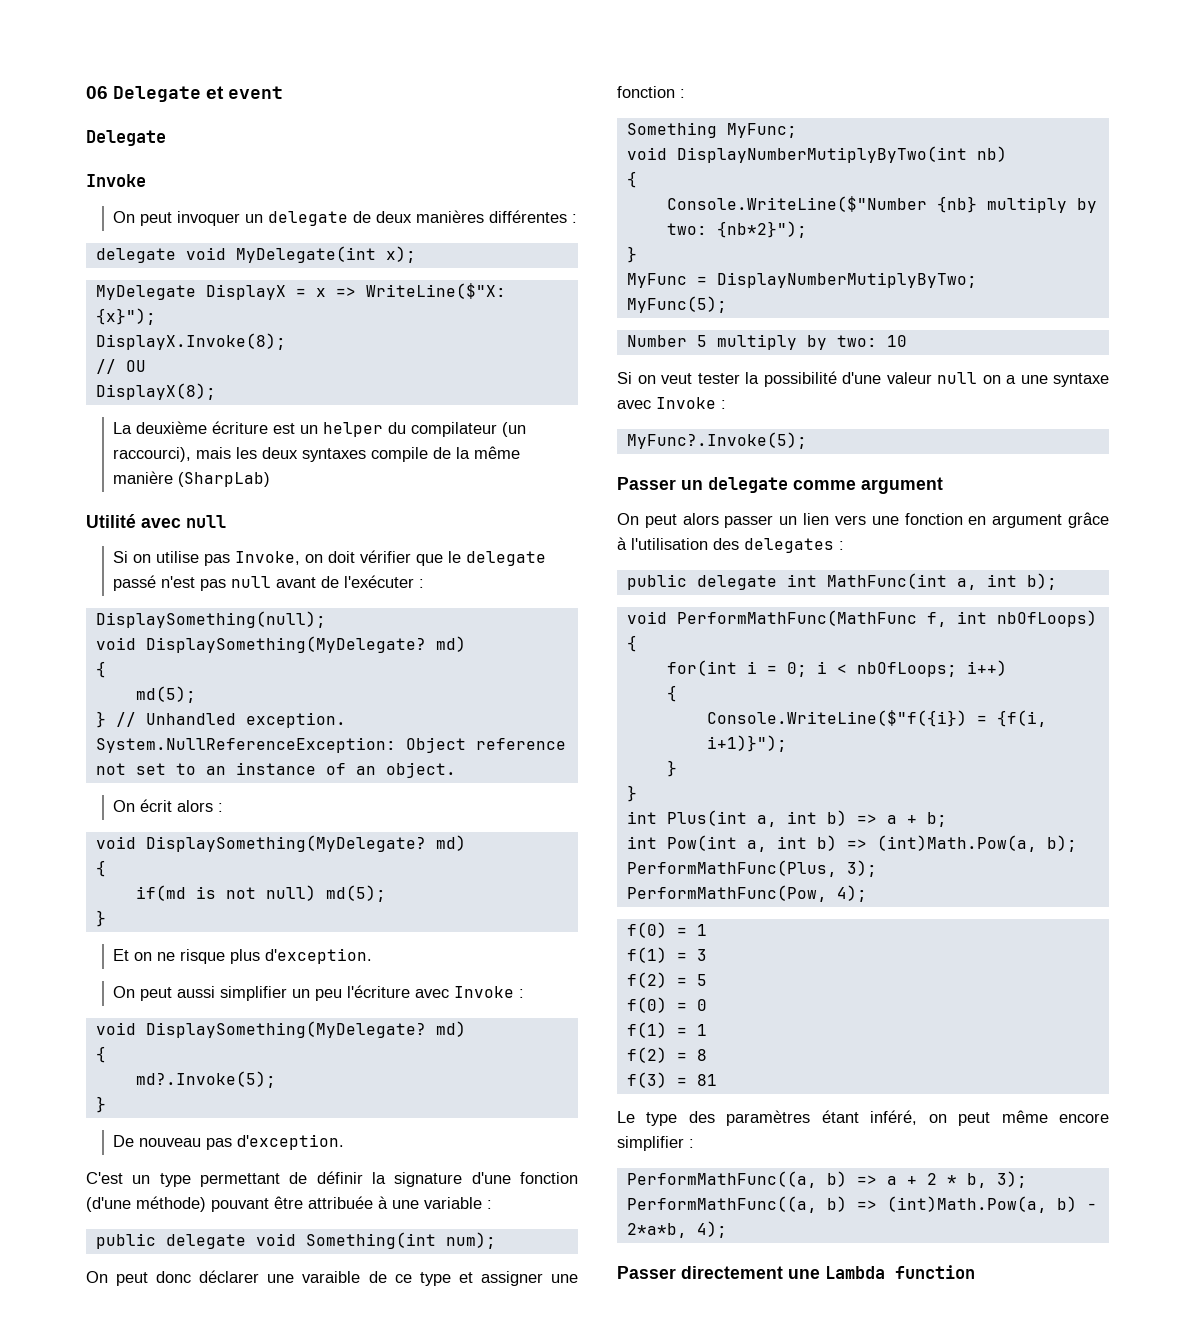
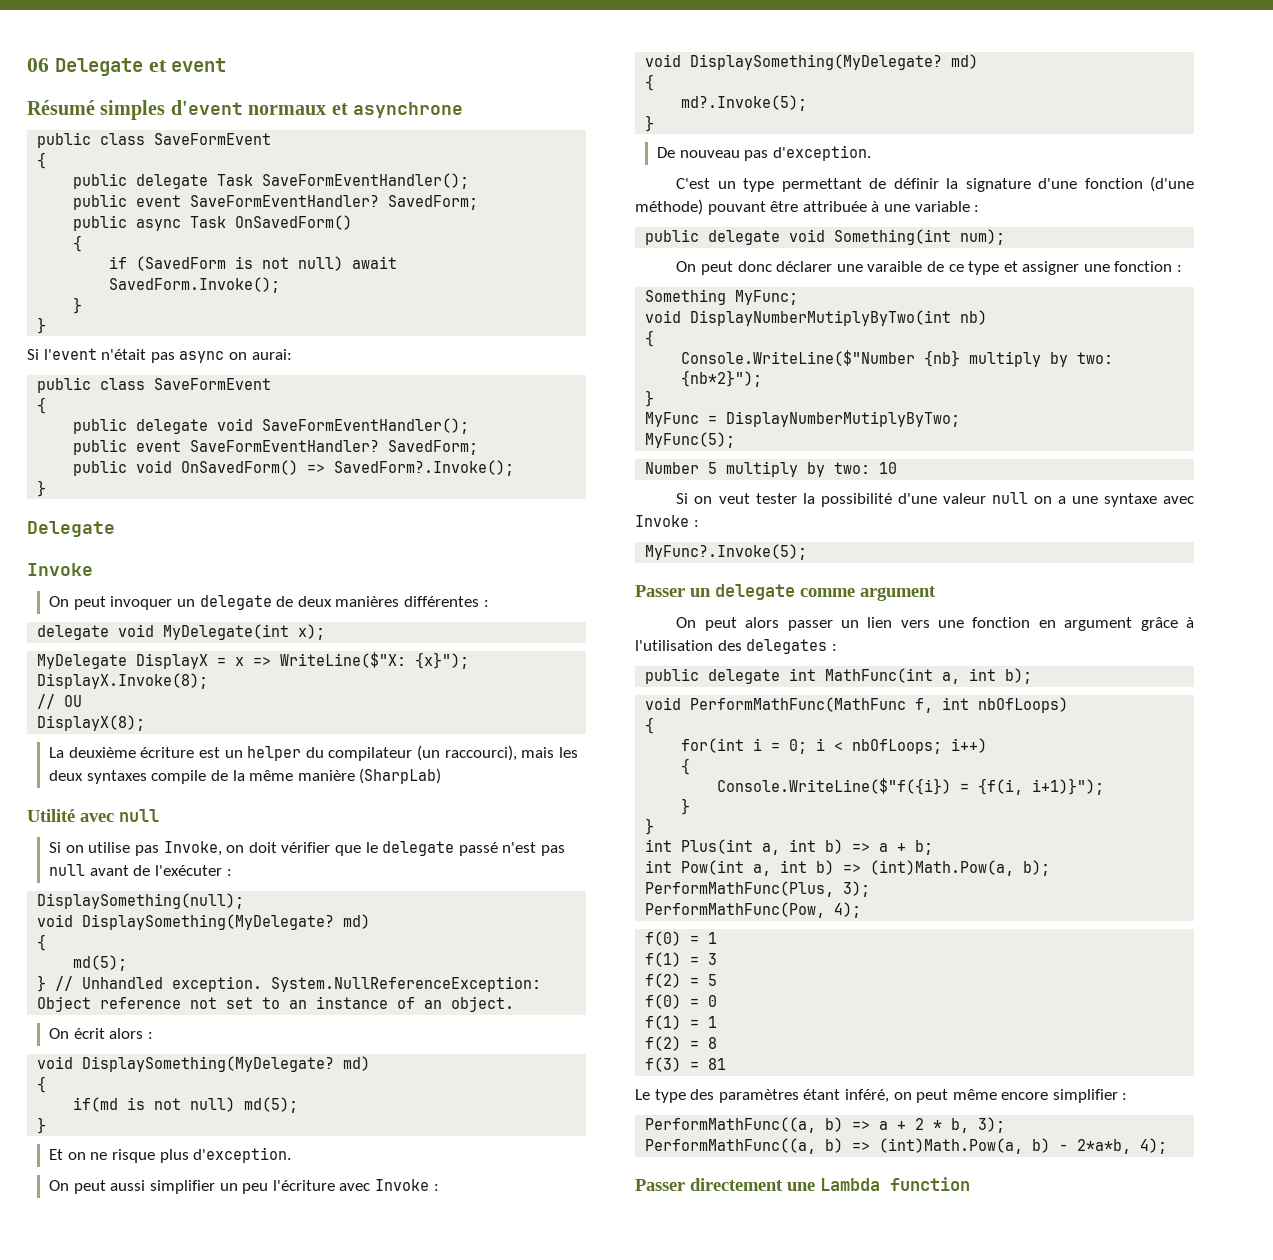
+ Résumé simples d'event normaux et asynchrone
+ public class SaveFormEvent
+ {
+ public delegate Task SaveFormEventHandler();
+ public event SaveFormEventHandler? SavedForm;
+ public async Task OnSavedForm()
+ {
+ if (SavedForm is not null) await SavedForm.Invoke();
+ }
+ }
+ Si l'event n'était pas async on aurai:
+ public class SaveFormEvent
+ {
+ public delegate void SaveFormEventHandler();
+ public event SaveFormEventHandler? SavedForm;
+ public void OnSavedForm() => SavedForm?.Invoke();
+ }

